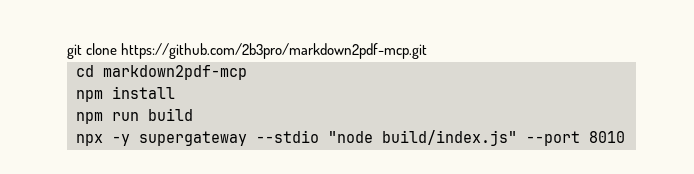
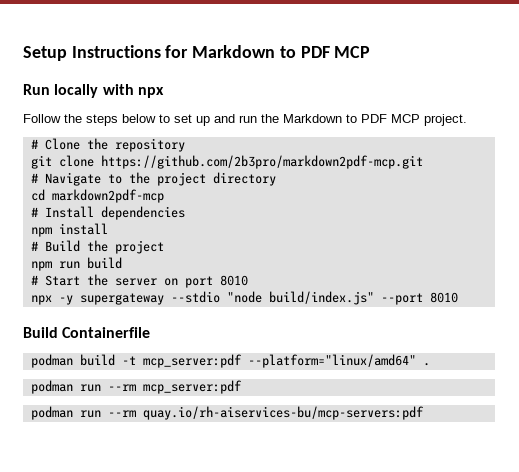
+ Setup Instructions for Markdown to PDF MCP
+ Run locally with npx
+ Follow the steps below to set up and run the Markdown to PDF MCP project.
+ # Clone the repository
  git clone https://github.com/2b3pro/markdown2pdf-mcp.git
+ # Navigate to the project directory
+ # Install dependencies
+ # Build the project
+ # Start the server on port 8010
+ Build Containerfile
+ podman build -t mcp_server:pdf --platform="linux/amd64" .
+ podman run --rm mcp_server:pdf
+ podman run --rm quay.io/rh-aiservices-bu/mcp-servers:pdf

